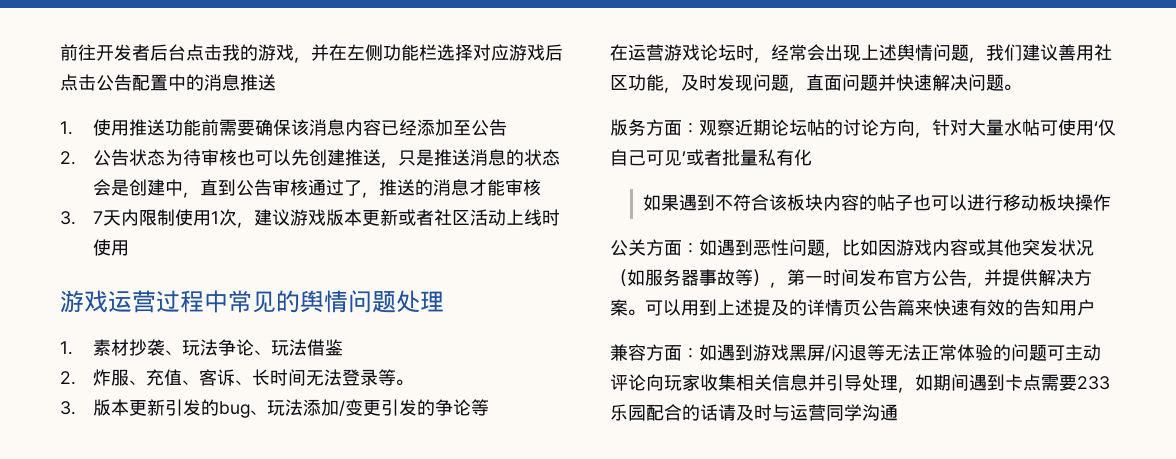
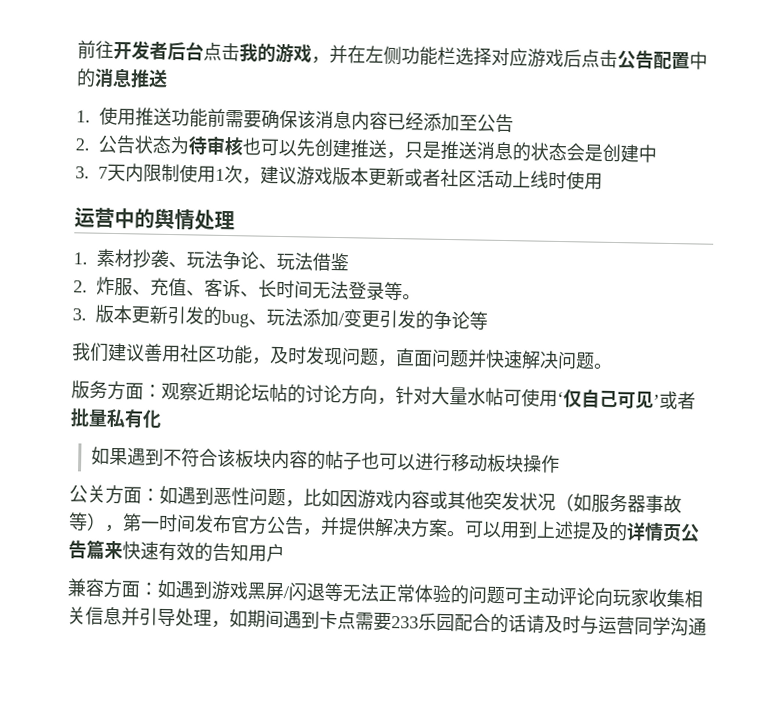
- 2.公告状态为待审核也可以先创建推送，只是推送消息的状态会是创建中，直到公告审核通过了，推送的消息才能审核
+ 2.公告状态为待审核也可以先创建推送，只是推送消息的状态会是创建中
- 游戏运营过程中常见的舆情问题处理
+ 运营中的舆情处理
- 在运营游戏论坛时，经常会出现上述舆情问题，我们建议善用社区功能，及时发现问题，直面问题并快速解决问题。
+ 我们建议善用社区功能，及时发现问题，直面问题并快速解决问题。

